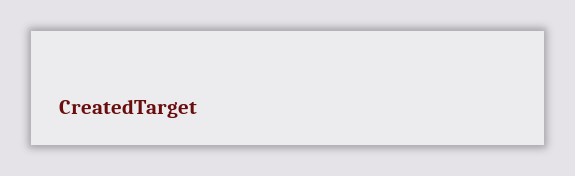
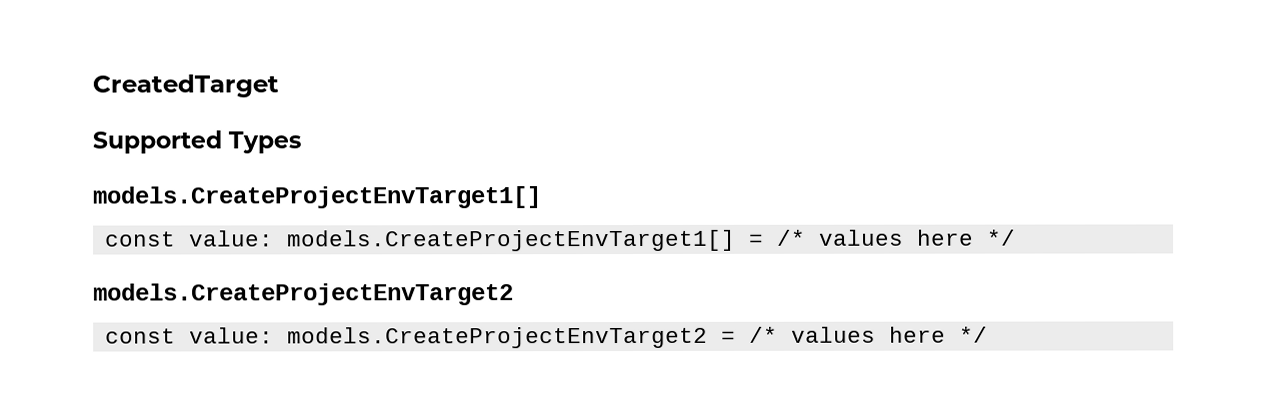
+ Supported Types
+ models.CreateProjectEnvTarget1[]
+ const value: models.CreateProjectEnvTarget1[] = /* values here */
+ models.CreateProjectEnvTarget2
+ const value: models.CreateProjectEnvTarget2 = /* values here */

